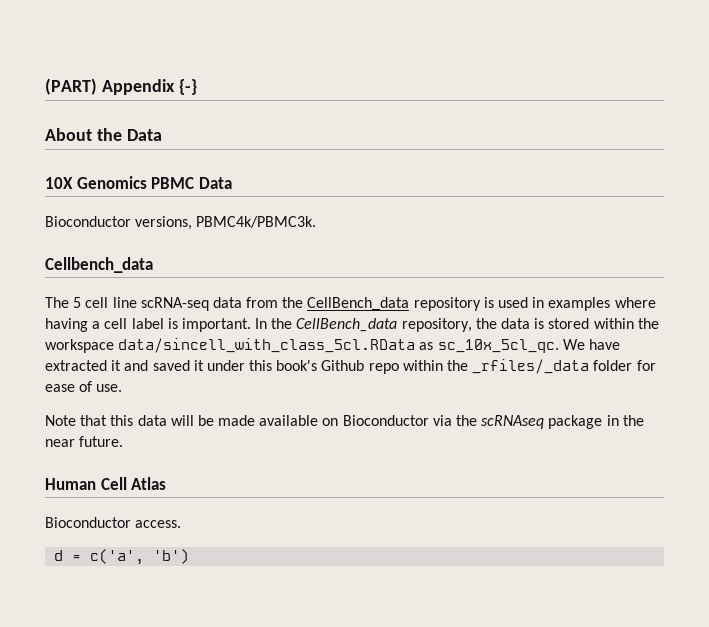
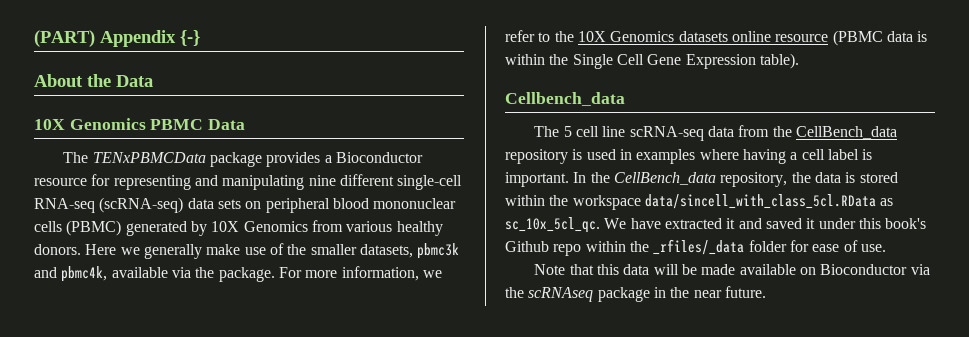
- Bioconductor versions, PBMC4k/PBMC3k.
+ The TENxPBMCData package provides a Bioconductor resource for representing and manipulating nine different single-cell RNA-seq (scRNA-seq) data sets on peripheral blood mononuclear cells (PBMC) generated by 10X Genomics from various healthy donors. Here we generally make use of the smaller datasets, pbmc3k and pbmc4k, available via the package. For more information, we refer to the 10X Genomics datasets online resource (PBMC data is within the Single Cell Gene Expression table).
- Human Cell Atlas
- Bioconductor access.
- d = c('a', 'b')

